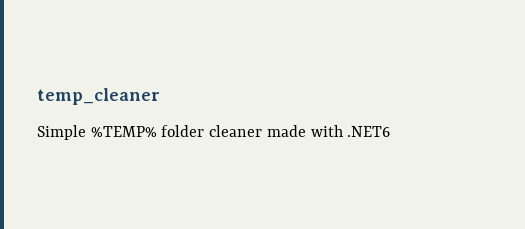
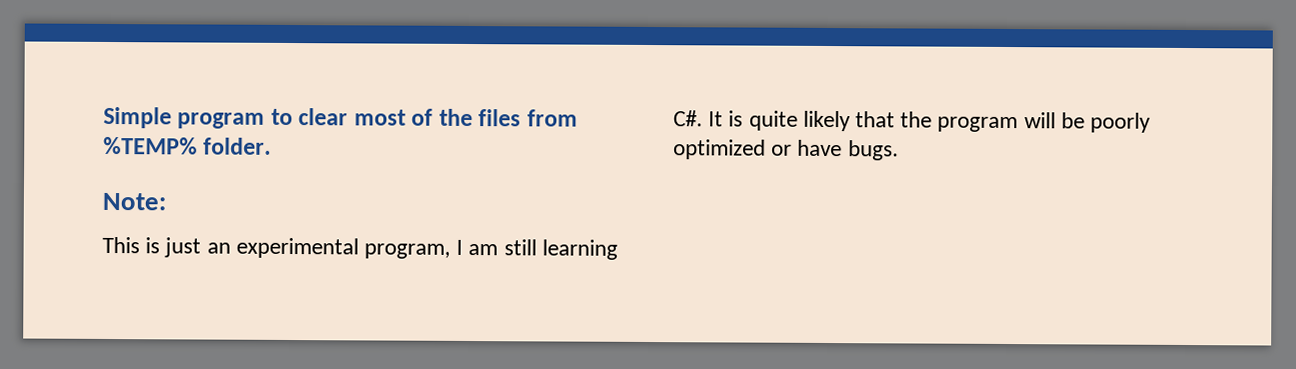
- temp_cleaner
- Simple %TEMP% folder cleaner made with .NET6
+ Simple program to clear most of the files from %TEMP% folder.
+ Note:
+ This is just an experimental program, I am still learning C#. It is quite likely that the program will be poorly optimized or have bugs.

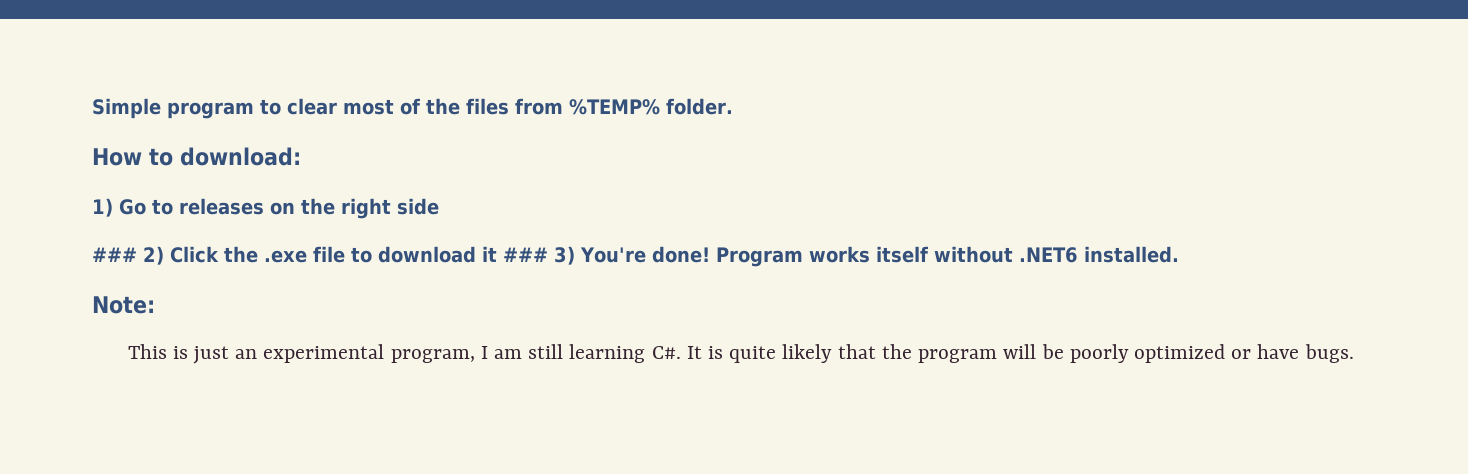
+ How to download:
+ 1) Go to releases on the right side
+ ### 2) Click the .exe file to download it ### 3) You're done! Program works itself without .NET6 installed.

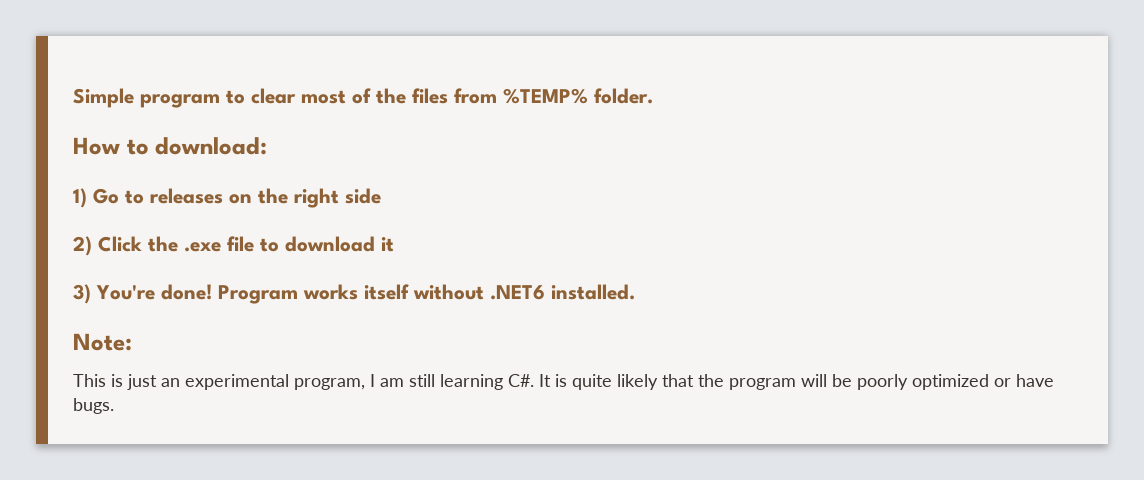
- ### 2) Click the .exe file to download it ### 3) You're done!
+ 2) Click the .exe file to download it
+ 3) You're done!

